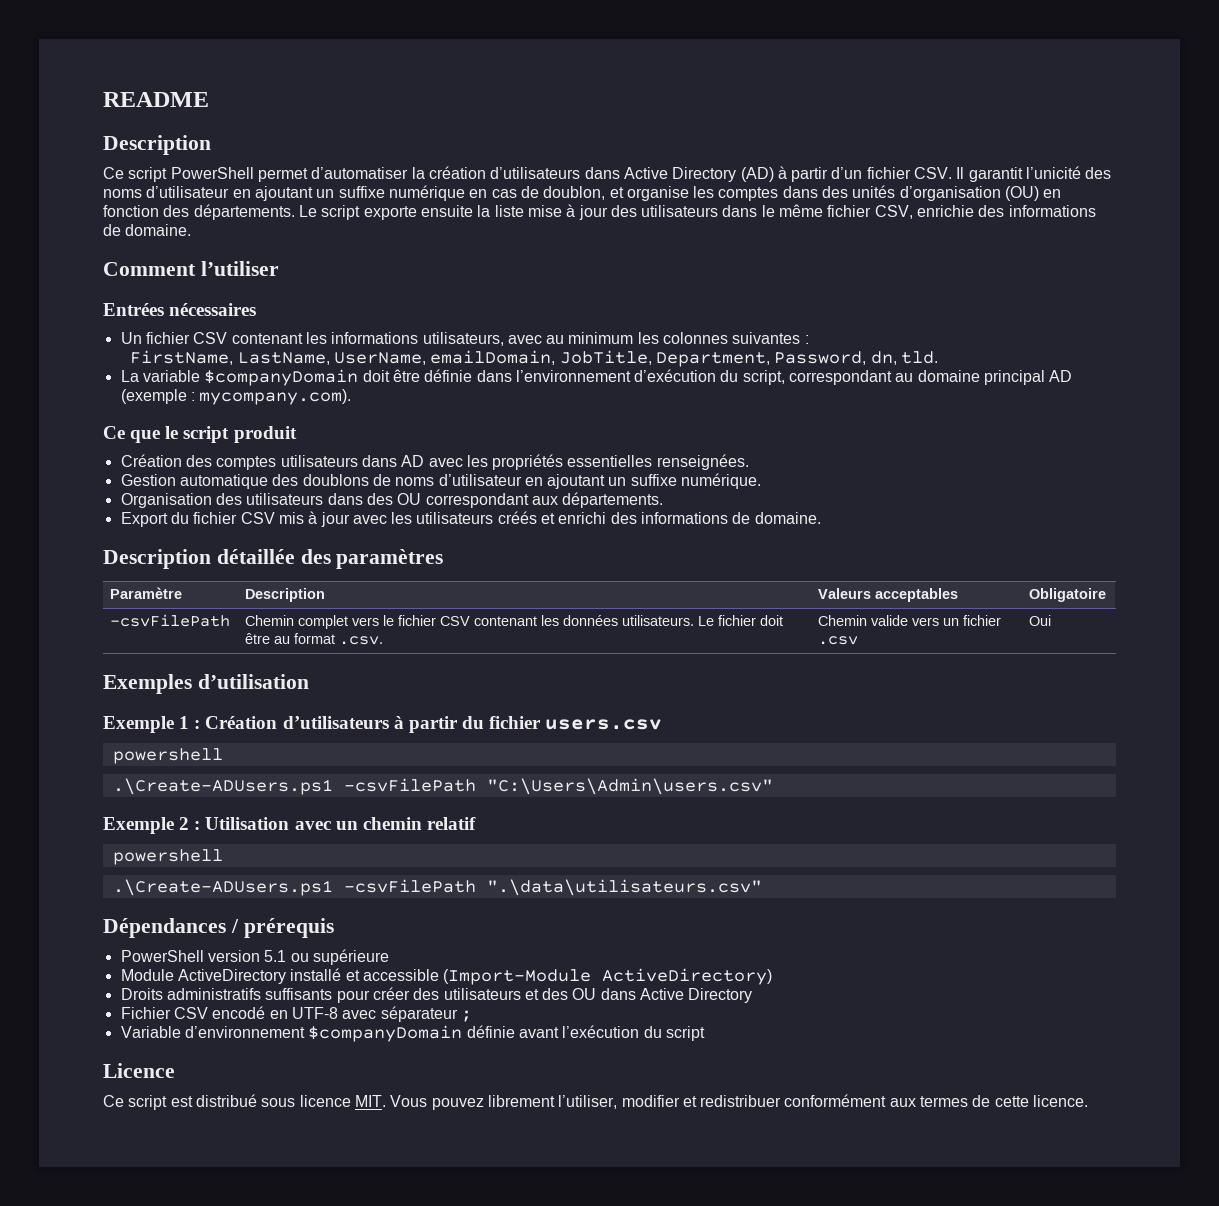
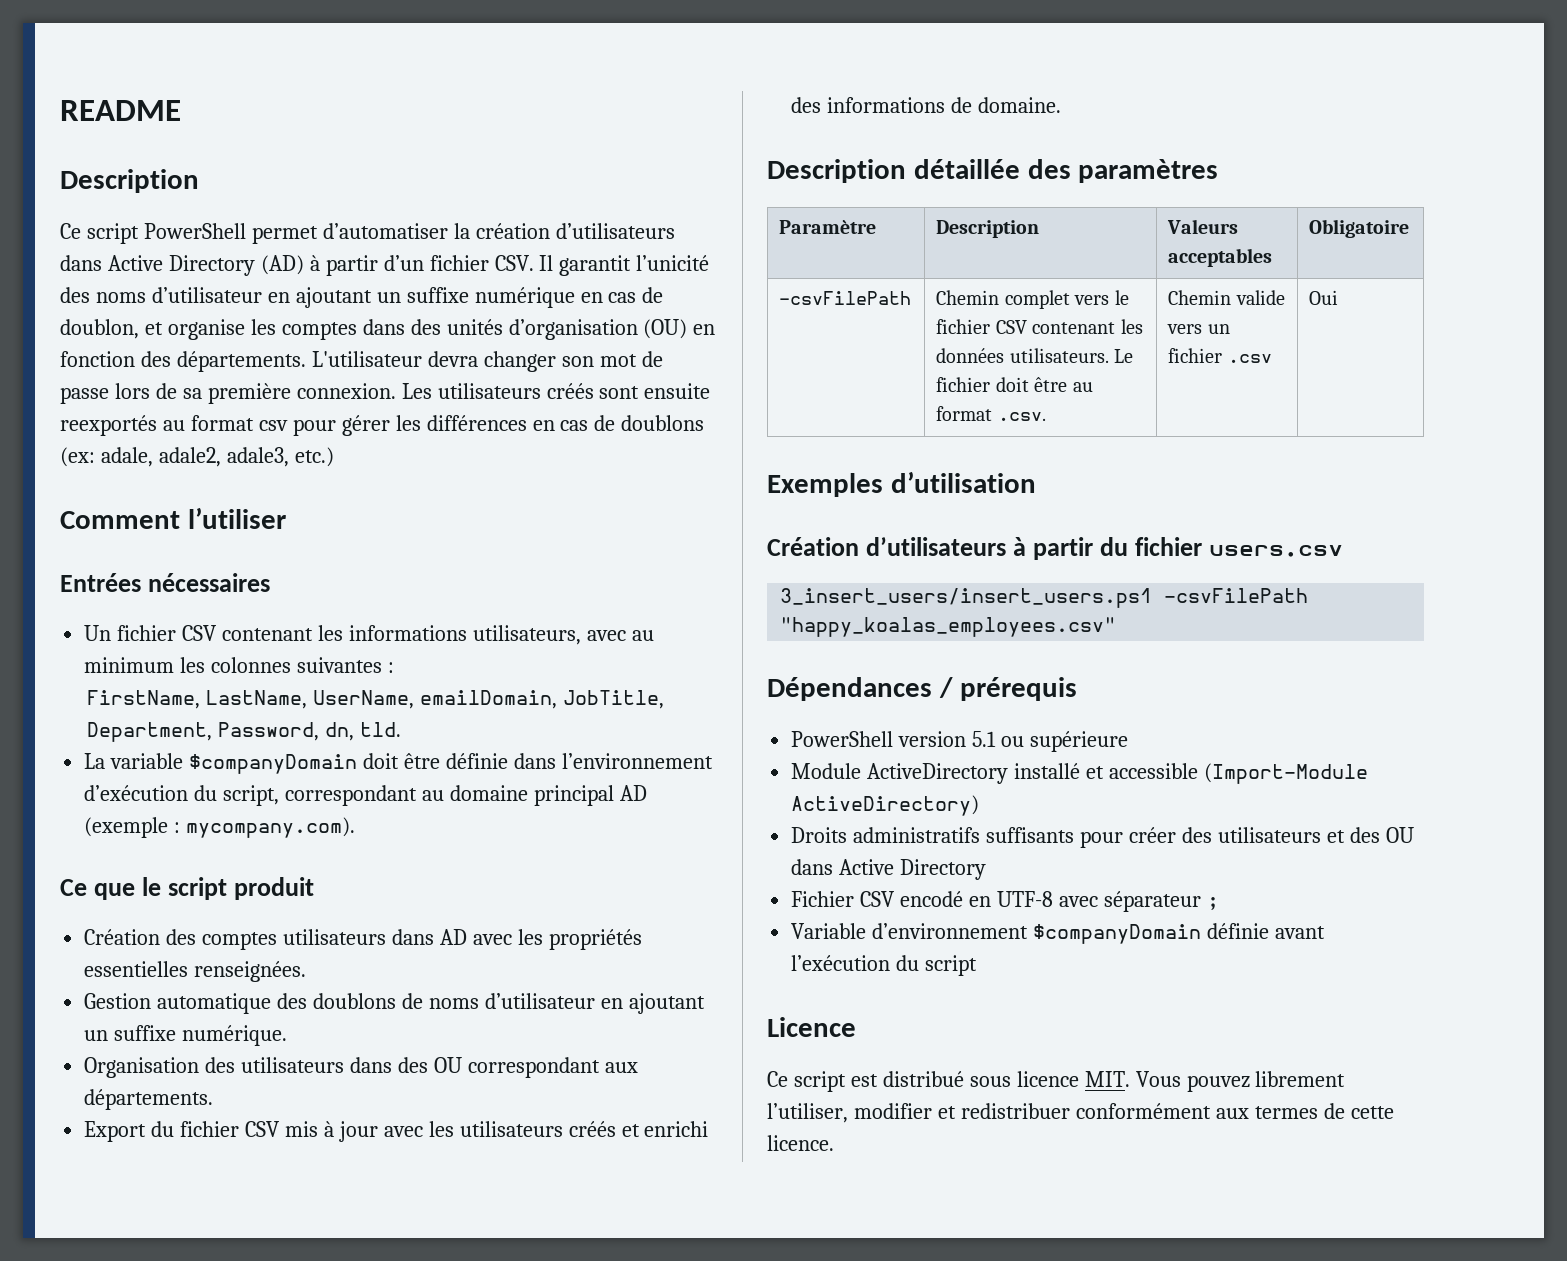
- Le script exporte ensuite la liste mise à jour des utilisateurs dans le même fichier CSV, enrichie des informations de domaine.
+ L'utilisateur devra changer son mot de passe lors de sa première connexion. Les utilisateurs créés sont ensuite reexportés au format csv pour gérer les différences en cas de doublons (ex: adale, adale2, adale3, etc.)
- Exemple 1 : Création d’utilisateurs à partir du fichier users.csv
- powershell
- .\Create-ADUsers.ps1 -csvFilePath "C:\Users\Admin\users.csv"
- Exemple 2 : Utilisation avec un chemin relatif
- powershell
- .\Create-ADUsers.ps1 -csvFilePath ".\data\utilisateurs.csv"
+ Création d’utilisateurs à partir du fichier users.csv
+ 3_insert_users/insert_users.ps1 -csvFilePath "happy_koalas_employees.csv"

